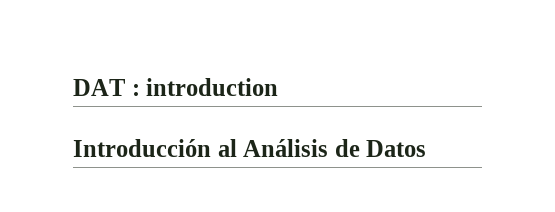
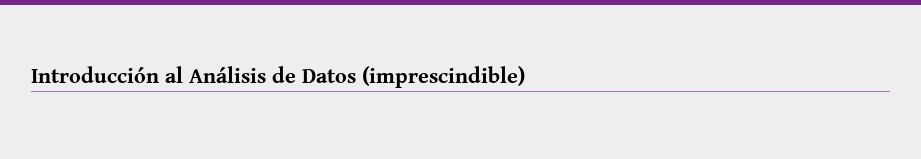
- DAT : introduction
- Introducción al Análisis de Datos
+ Introducción al Análisis de Datos (imprescindible)

